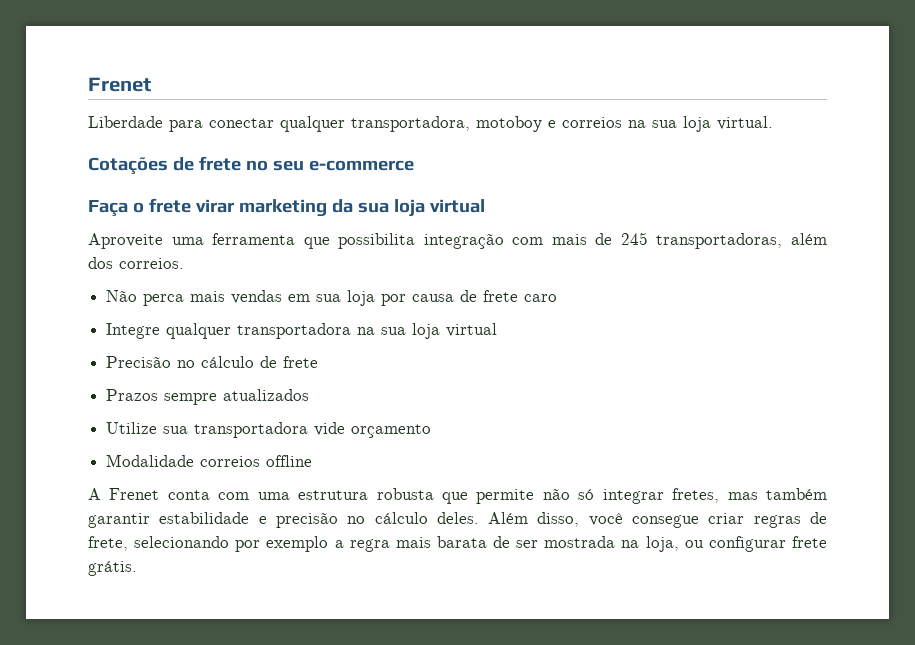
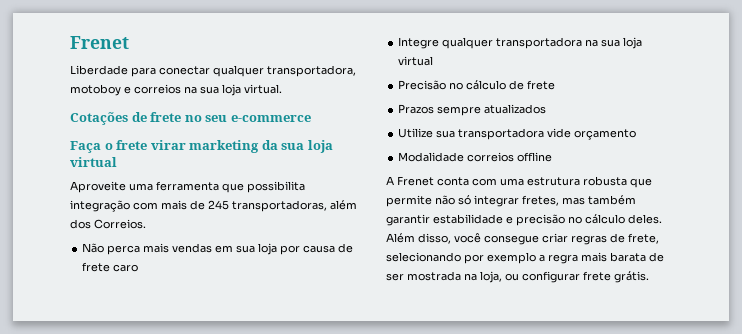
- Aproveite uma ferramenta que possibilita integração com mais de 245 transportadoras, além dos correios.
+ Aproveite uma ferramenta que possibilita integração com mais de 245 transportadoras, além dos Correios.

